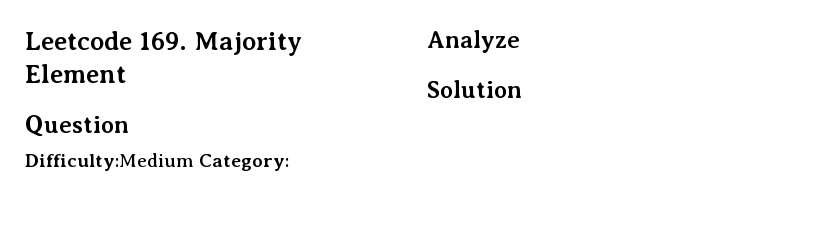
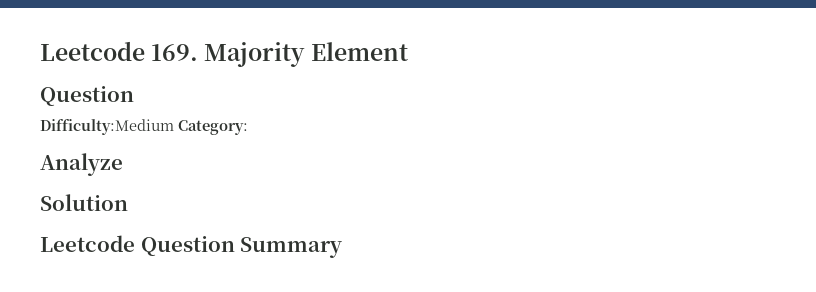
+ Leetcode Question Summary

